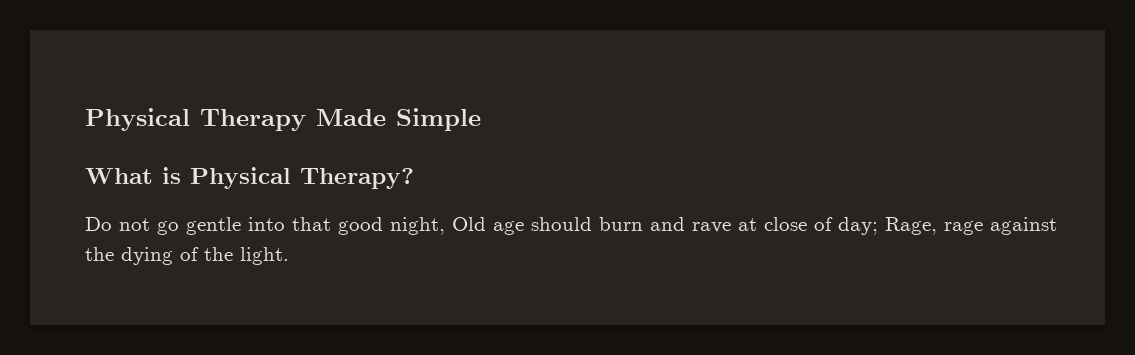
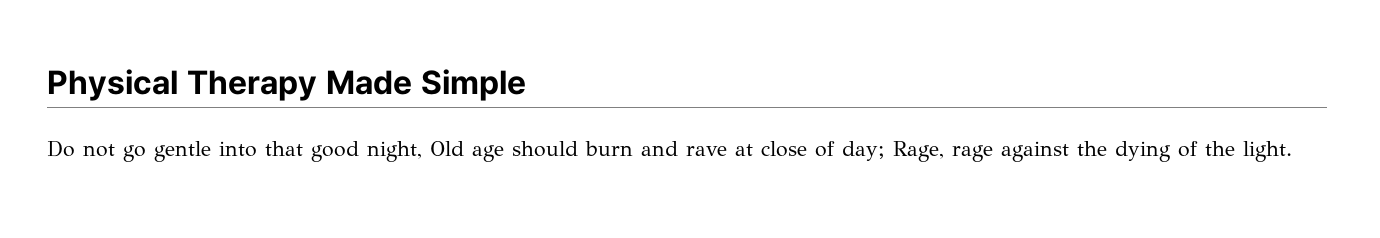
- What is Physical Therapy?

